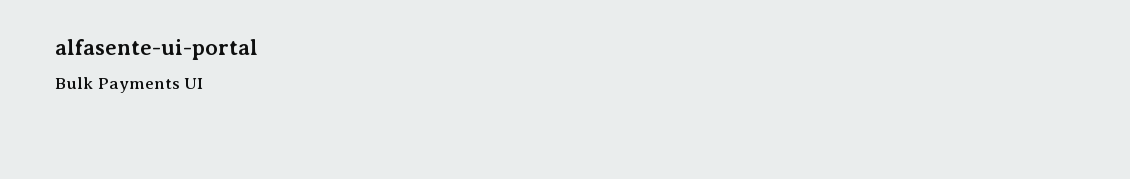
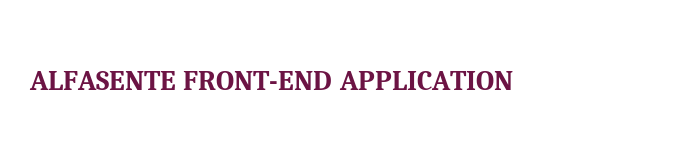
- alfasente-ui-portal
- Bulk Payments UI
+ ALFASENTE FRONT-END APPLICATION

